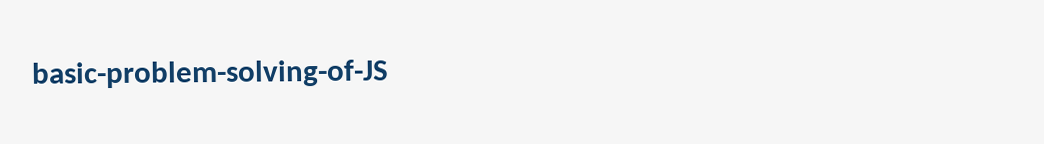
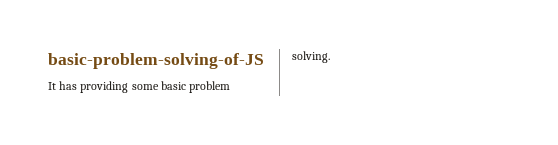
+ It has providing some basic problem solving.

